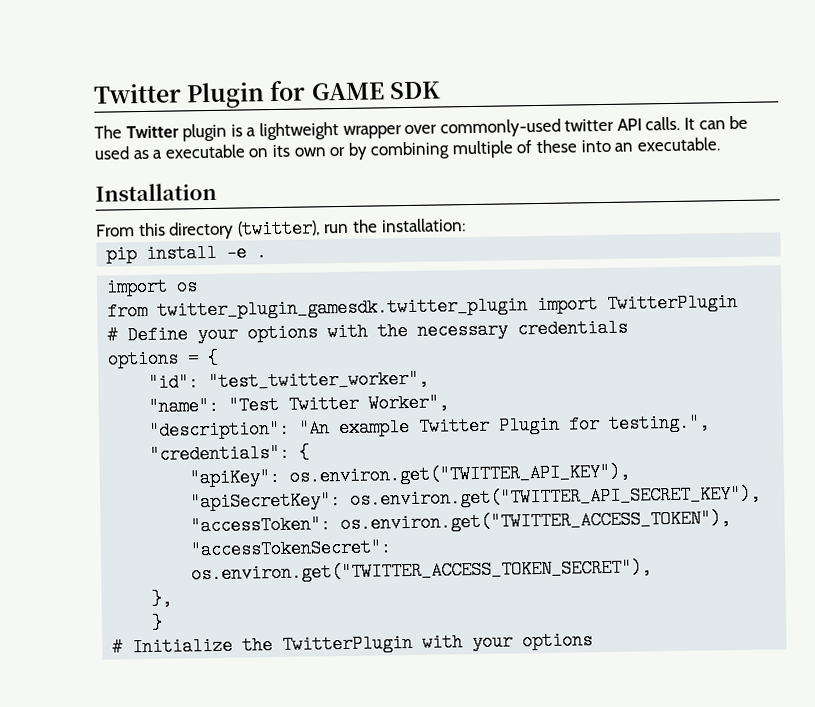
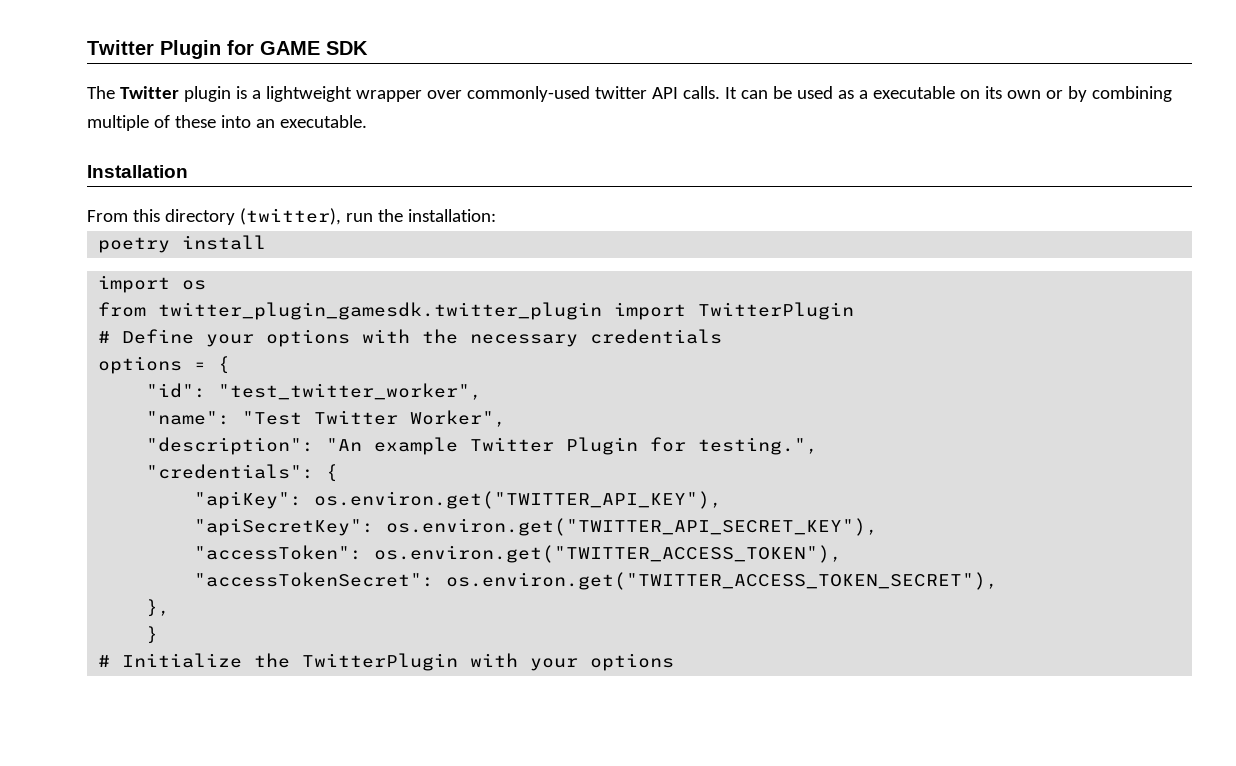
- pip install -e .
+ poetry install

